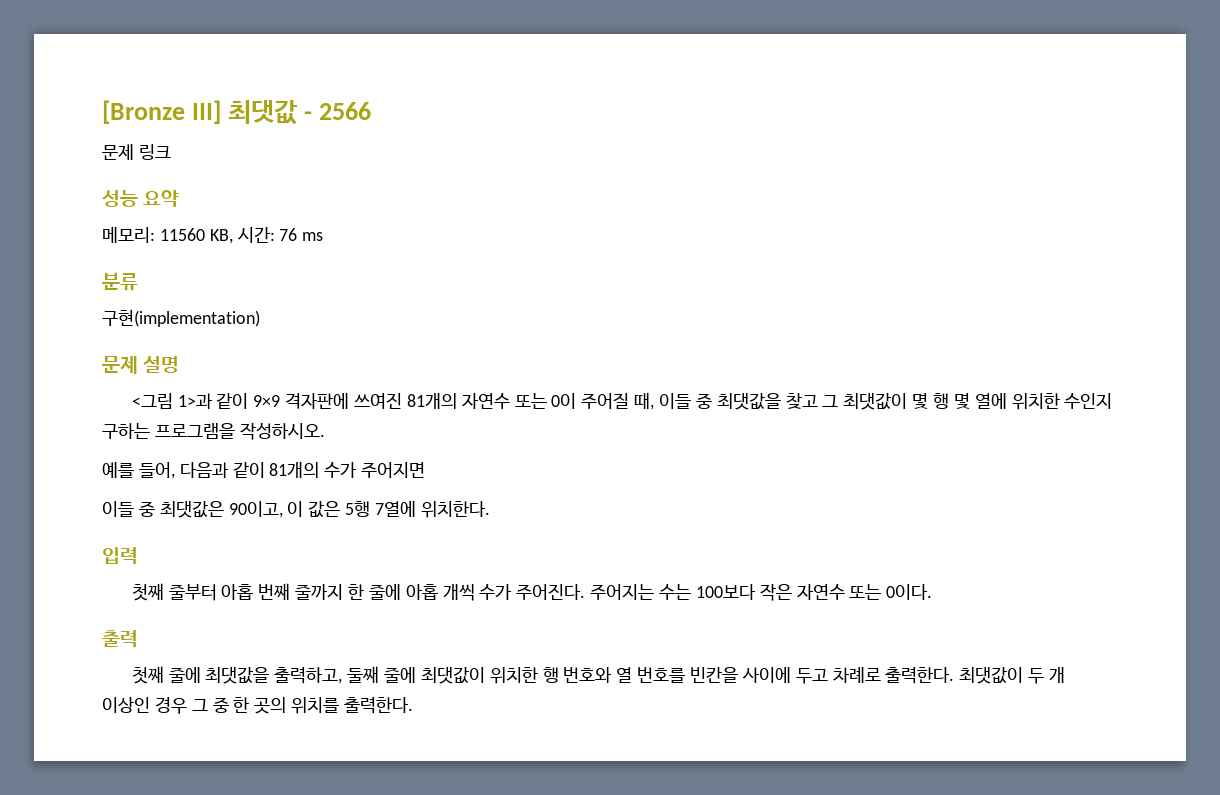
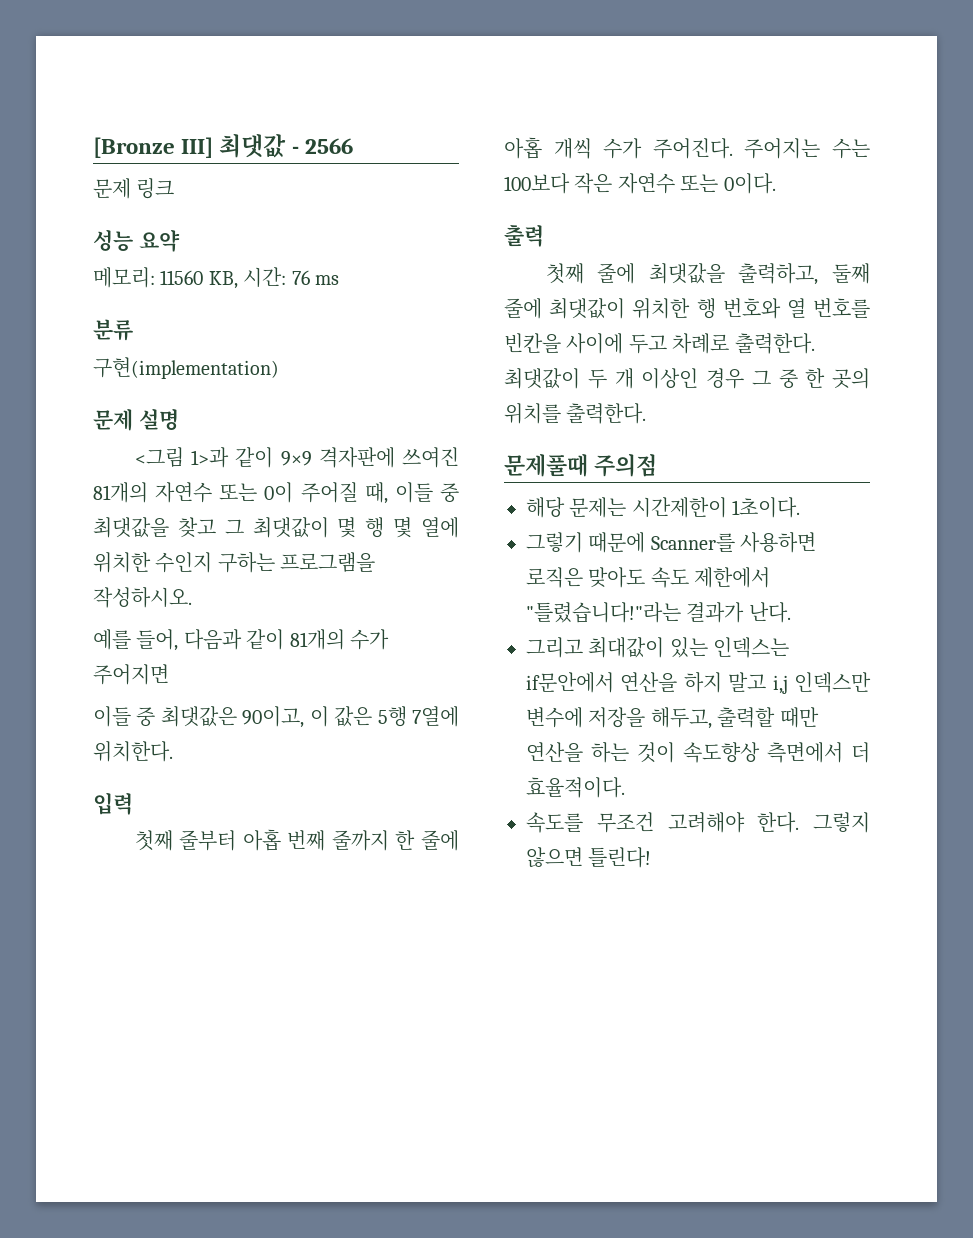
+ 문제풀때 주의점
+ 해당 문제는 시간제한이 1초이다.
+ 그렇기 때문에 Scanner를 사용하면 로직은 맞아도 속도 제한에서 "틀렸습니다!"라는 결과가 난다.
+ 그리고 최대값이 있는 인덱스는 if문안에서 연산을 하지 말고 i,j 인덱스만 변수에 저장을 해두고, 출력할 때만 연산을 하는 것이 속도향상 측면에서 더 효율적이다.
+ 속도를 무조건 고려해야 한다. 그렇지 않으면 틀린다!

